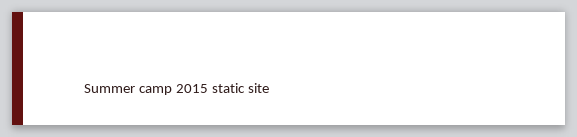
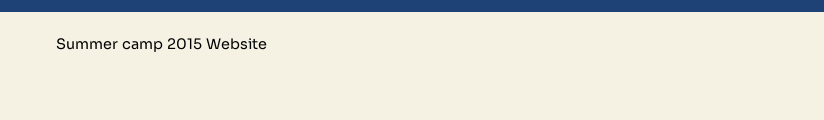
- Summer camp 2015 static site
+ Summer camp 2015 Website

